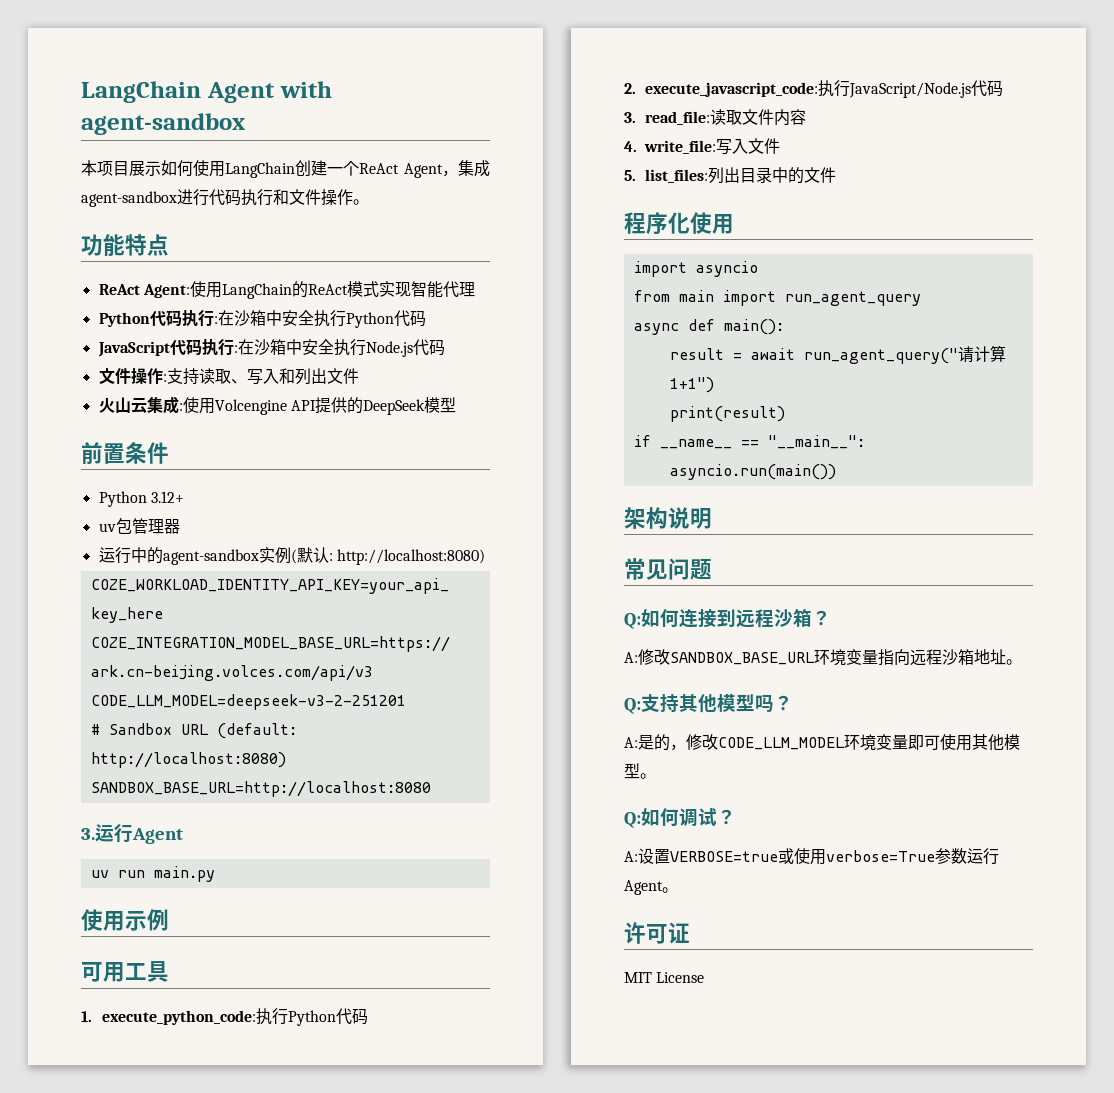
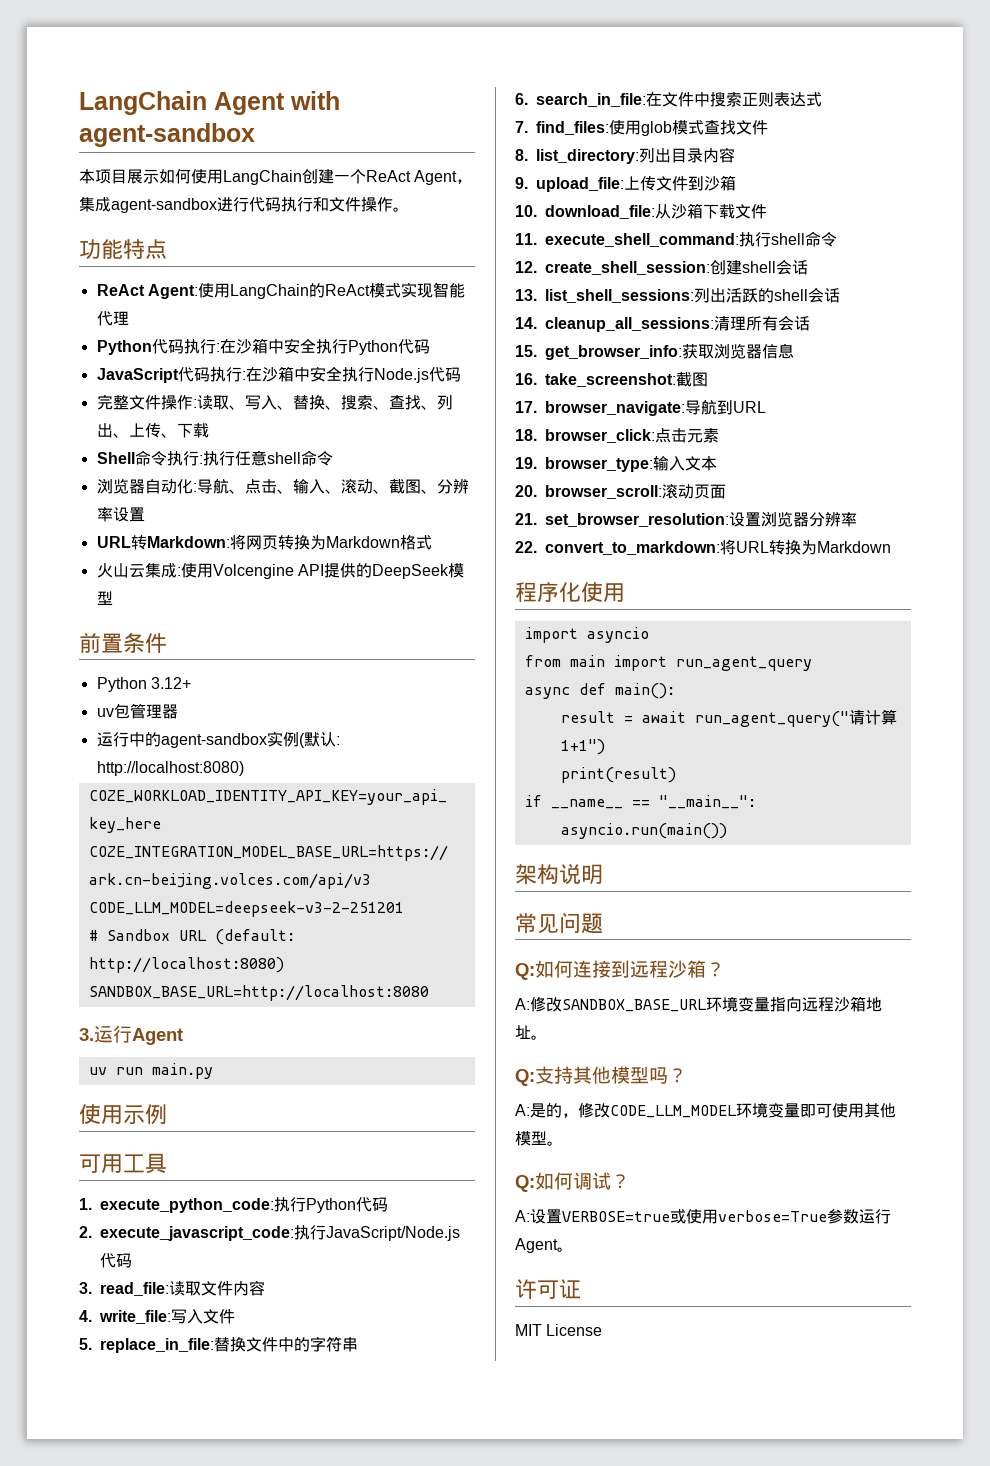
- 文件操作:支持读取、写入和列出文件
+ 完整文件操作:读取、写入、替换、搜索、查找、列出、上传、下载
+ Shell命令执行:执行任意shell命令
+ 浏览器自动化:导航、点击、输入、滚动、截图、分辨率设置
+ URL转Markdown:将网页转换为Markdown格式
- 5. list_files:列出目录中的文件
+ 5. replace_in_file:替换文件中的字符串
+ 6. search_in_file:在文件中搜索正则表达式
+ 7. find_files:使用glob模式查找文件
+ 8. list_directory:列出目录内容
+ 9. upload_file:上传文件到沙箱
+ 10. download_file:从沙箱下载文件
+ 11. execute_shell_command:执行shell命令
+ 12. create_shell_session:创建shell会话
+ 13. list_shell_sessions:列出活跃的shell会话
+ 14. cleanup_all_sessions:清理所有会话
+ 15. get_browser_info:获取浏览器信息
+ 16. take_screenshot:截图
+ 17. browser_navigate:导航到URL
+ 18. browser_click:点击元素
+ 19. browser_type:输入文本
+ 20. browser_scroll:滚动页面
+ 21. set_browser_resolution:设置浏览器分辨率
+ 22. convert_to_markdown:将URL转换为Markdown

